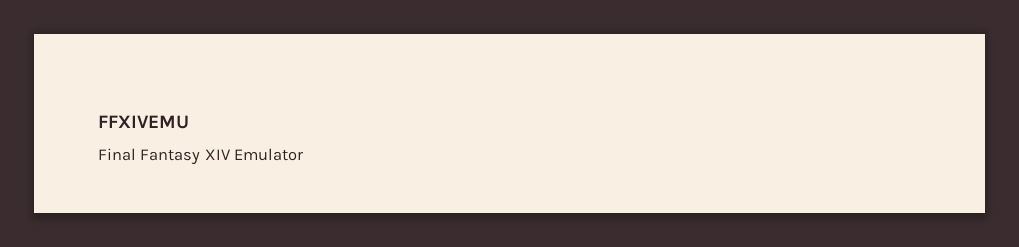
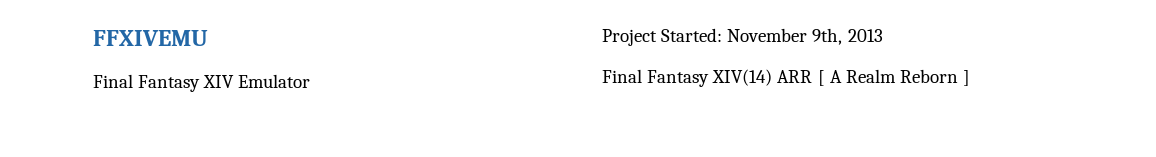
+ Project Started: November 9th, 2013
+ Final Fantasy XIV(14) ARR [ A Realm Reborn ]

